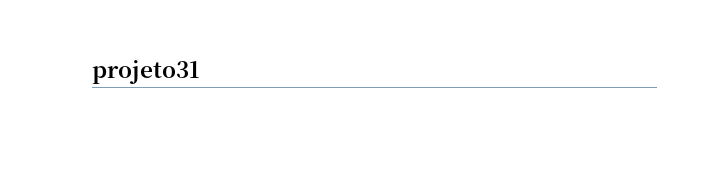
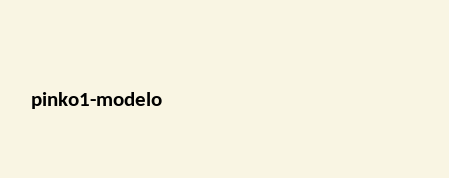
- projeto31
+ pinko1-modelo

